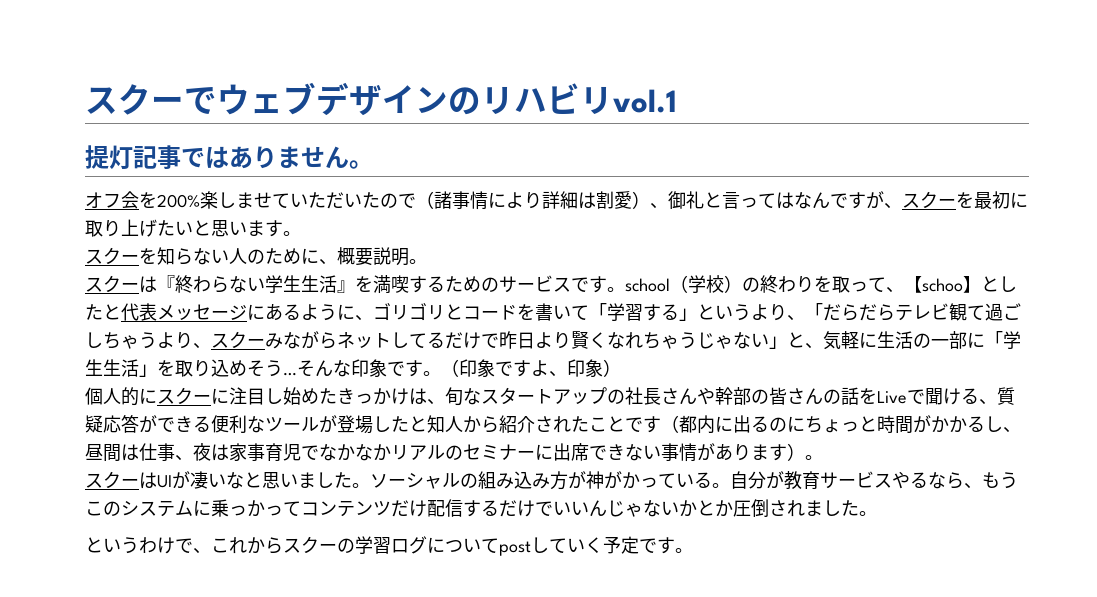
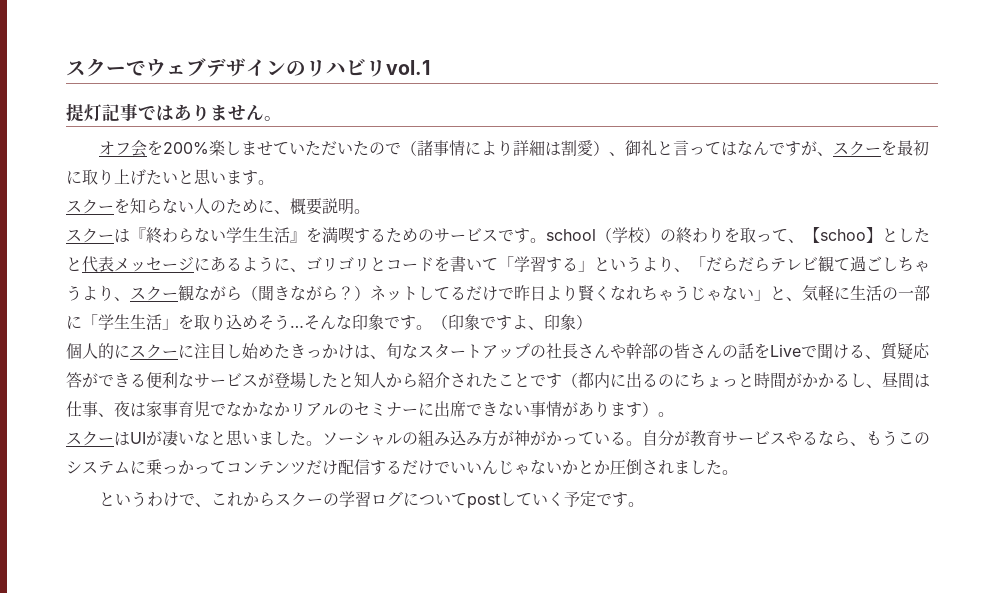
- スクーは『終わらない学生生活』を満喫するためのサービスです。school（学校）の終わりを取って、【schoo】としたと代表メッセージにあるように、ゴリゴリとコードを書いて「学習する」というより、「だらだらテレビ観て過ごしちゃうより、スクーみながらネットしてるだけで昨日より賢くなれちゃうじゃない」と、気軽に生活の一部に「学生生活」を取り込めそう…
+ スクーは『終わらない学生生活』を満喫するためのサービスです。school（学校）の終わりを取って、【schoo】としたと代表メッセージにあるように、ゴリゴリとコードを書いて「学習する」というより、「だらだらテレビ観て過ごしちゃうより、スクー観ながら（聞きながら？）ネットしてるだけで昨日より賢くなれちゃうじゃない」と、気軽に生活の一部に「学生生活」を取り込めそう…
- 個人的にスクーに注目し始めたきっかけは、旬なスタートアップの社長さんや幹部の皆さんの話をLiveで聞ける、質疑応答ができる便利なツールが登場したと知人から紹介されたことです（都内に出るのにちょっと時間がかかるし、昼間は仕事、夜は家事育児でなかなかリアルのセミナーに出席できない事情があります）。
+ 個人的にスクーに注目し始めたきっかけは、旬なスタートアップの社長さんや幹部の皆さんの話をLiveで聞ける、質疑応答ができる便利なサービスが登場したと知人から紹介されたことです（都内に出るのにちょっと時間がかかるし、昼間は仕事、夜は家事育児でなかなかリアルのセミナーに出席できない事情があります）。

